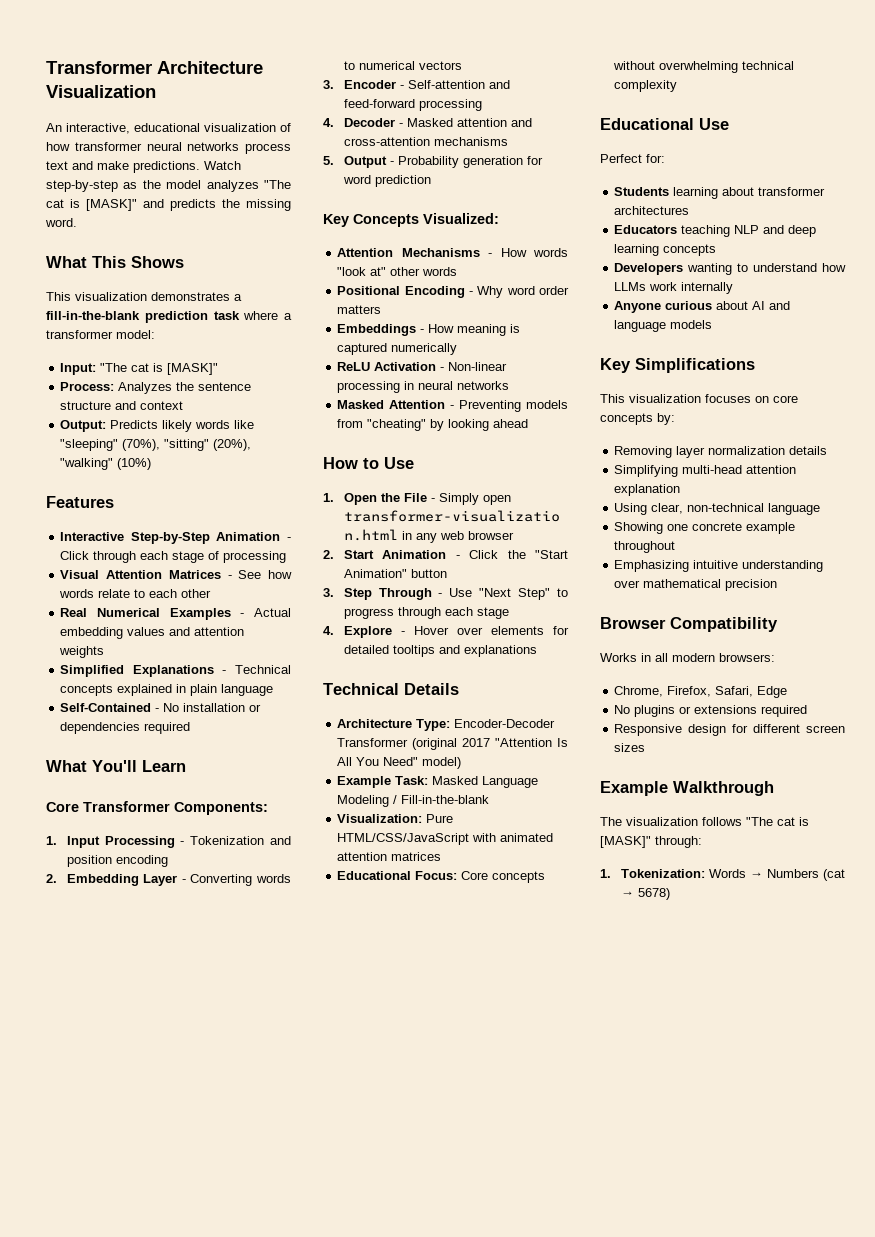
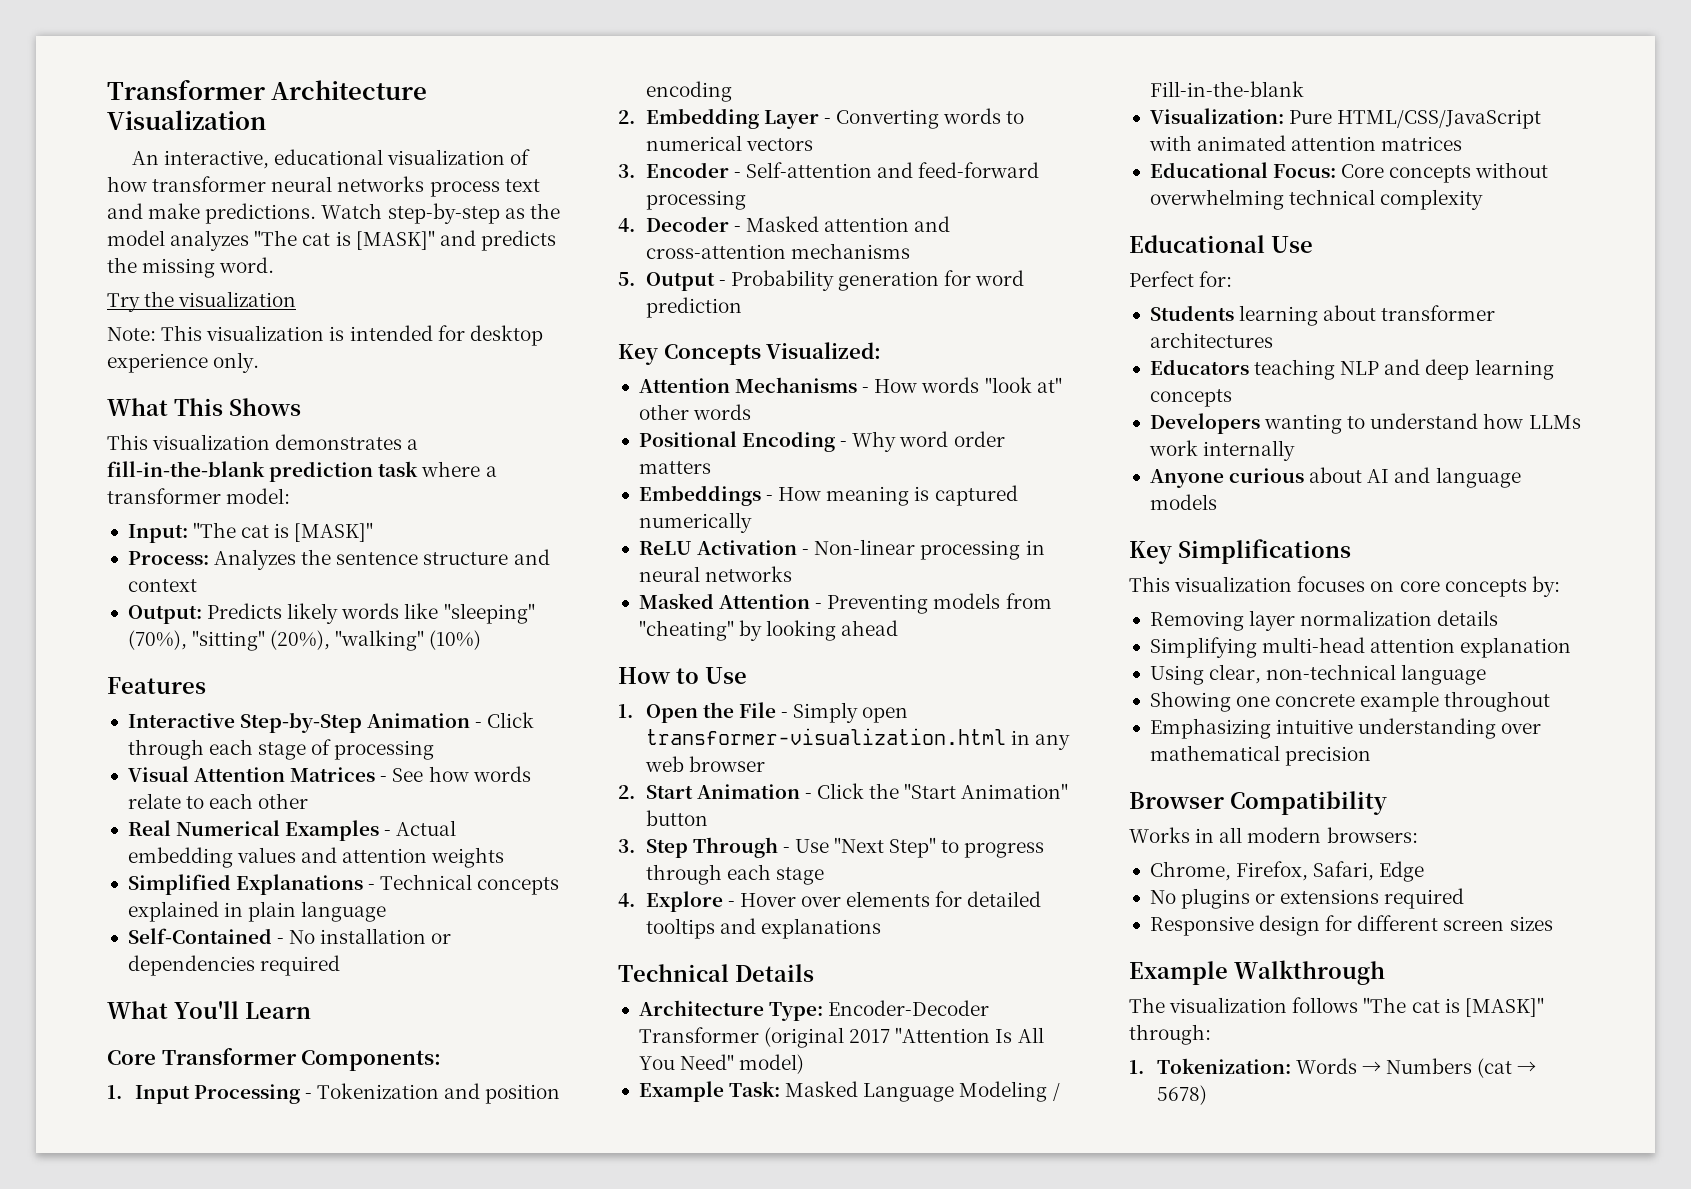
+ Try the visualization
+ Note: This visualization is intended for desktop experience only.

